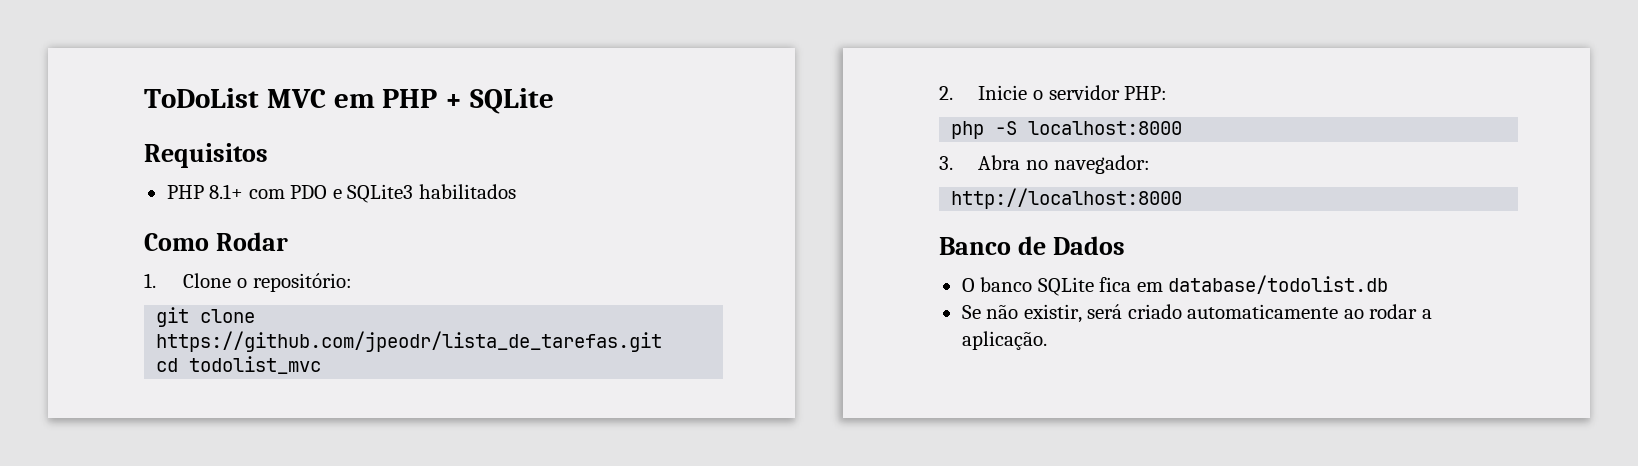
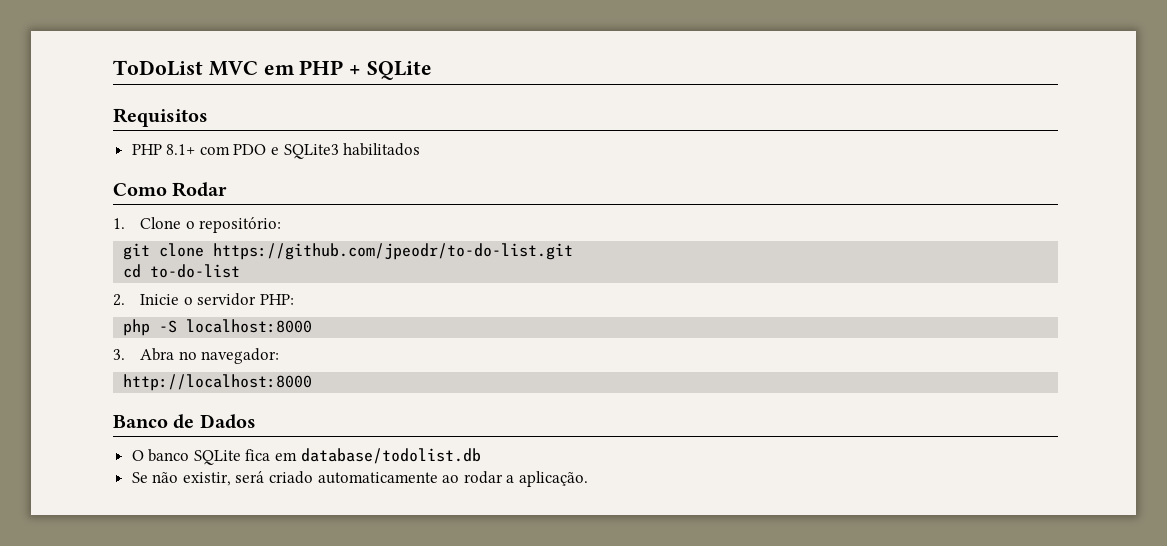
- git clone https://github.com/jpeodr/lista_de_tarefas.git
+ git clone https://github.com/jpeodr/to-do-list.git
- cd todolist_mvc
+ cd to-do-list

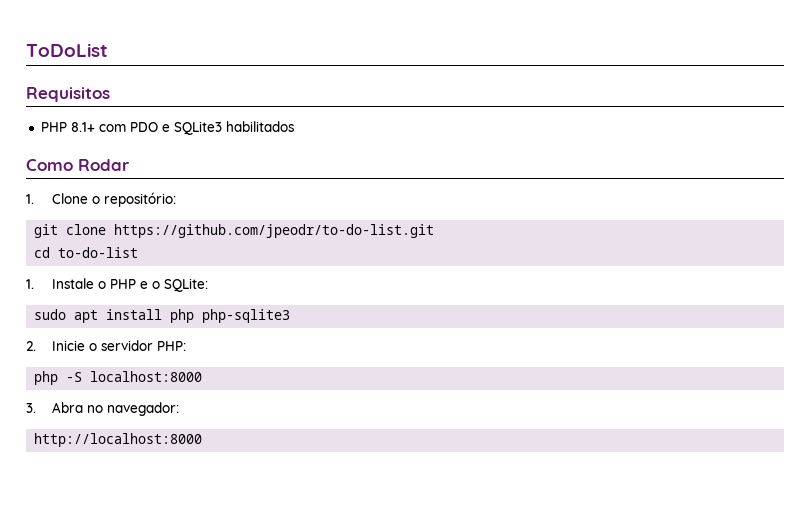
- ToDoList MVC em PHP + SQLite
+ ToDoList
+ 1. Instale o PHP e o SQLite:
+ sudo apt install php php-sqlite3
- Banco de Dados
- O banco SQLite fica em database/todolist.db
- Se não existir, será criado automaticamente ao rodar a aplicação.

